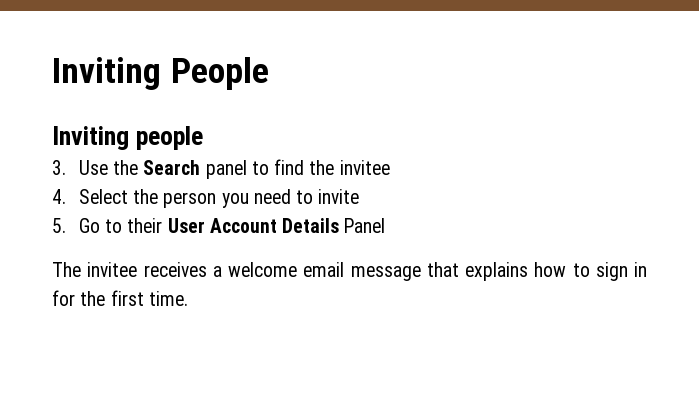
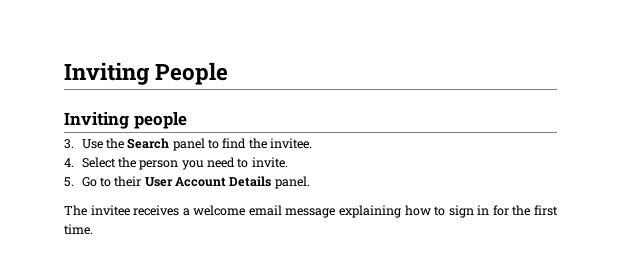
- 3. Use the Search panel to find the invitee
+ 3. Use the Search panel to find the invitee.
- 4. Select the person you need to invite
+ 4. Select the person you need to invite.
- 5. Go to their User Account Details Panel
+ 5. Go to their User Account Details panel.
- The invitee receives a welcome email message that explains how to sign in for the first time.
+ The invitee receives a welcome email message explaining how to sign in for the first time.

